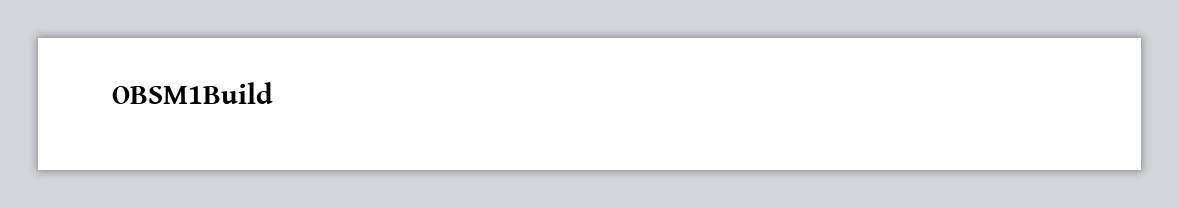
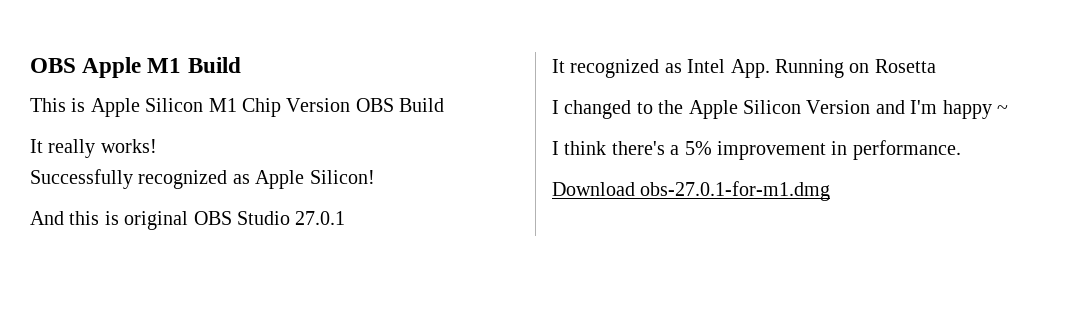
- OBSM1Build
+ OBS Apple M1 Build
+ This is Apple Silicon M1 Chip Version OBS Build
+ It really works!
+ Successfully recognized as Apple Silicon!
+ And this is original OBS Studio 27.0.1
+ It recognized as Intel App. Running on Rosetta
+ I changed to the Apple Silicon Version and I'm happy ~
+ I think there's a 5% improvement in performance.
+ Download obs-27.0.1-for-m1.dmg

